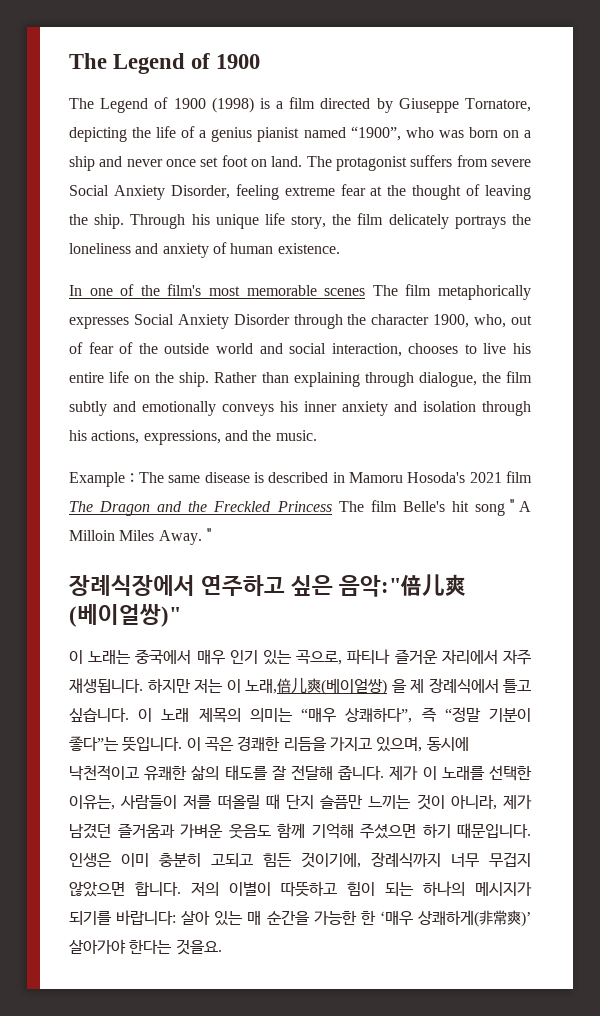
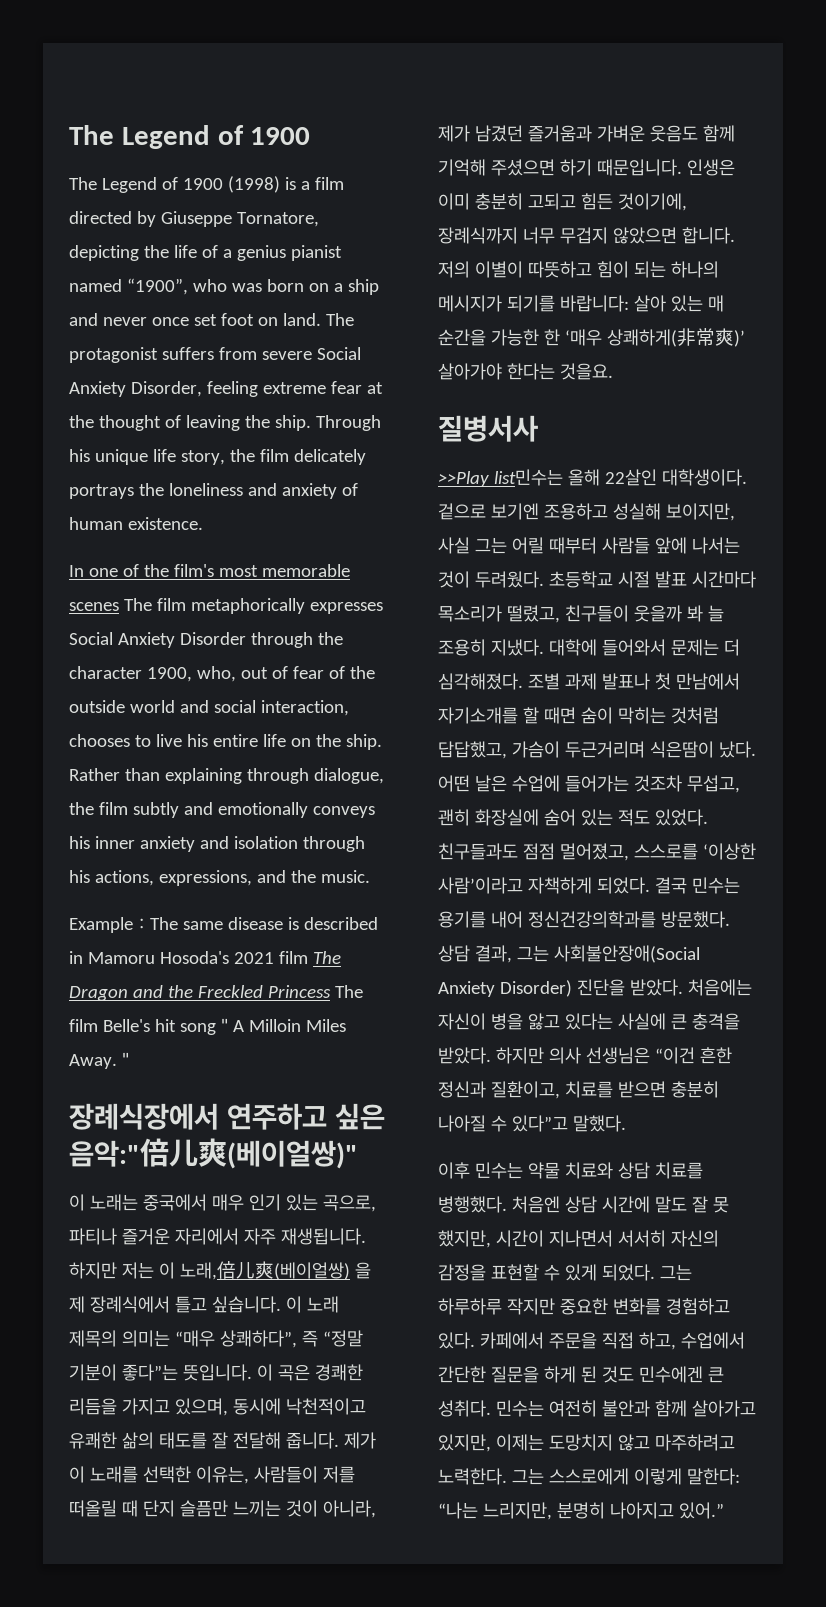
+ 질병서사
+ >>Play list민수는 올해 22살인 대학생이다. 겉으로 보기엔 조용하고 성실해 보이지만, 사실 그는 어릴 때부터 사람들 앞에 나서는 것이 두려웠다. 초등학교 시절 발표 시간마다 목소리가 떨렸고, 친구들이 웃을까 봐 늘 조용히 지냈다. 대학에 들어와서 문제는 더 심각해졌다. 조별 과제 발표나 첫 만남에서 자기소개를 할 때면 숨이 막히는 것처럼 답답했고, 가슴이 두근거리며 식은땀이 났다. 어떤 날은 수업에 들어가는 것조차 무섭고, 괜히 화장실에 숨어 있는 적도 있었다. 친구들과도 점점 멀어졌고, 스스로를 ‘이상한 사람’이라고 자책하게 되었다. 결국 민수는 용기를 내어 정신건강의학과를 방문했다. 상담 결과, 그는 사회불안장애(Social Anxiety Disorder) 진단을 받았다. 처음에는 자신이 병을 앓고 있다는 사실에 큰 충격을 받았다. 하지만 의사 선생님은 “이건 흔한 정신과 질환이고, 치료를 받으면 충분히 나아질 수 있다”고 말했다.
+ 이후 민수는 약물 치료와 상담 치료를 병행했다. 처음엔 상담 시간에 말도 잘 못 했지만, 시간이 지나면서 서서히 자신의 감정을 표현할 수 있게 되었다. 그는 하루하루 작지만 중요한 변화를 경험하고 있다. 카페에서 주문을 직접 하고, 수업에서 간단한 질문을 하게 된 것도 민수에겐 큰 성취다. 민수는 여전히 불안과 함께 살아가고 있지만, 이제는 도망치지 않고 마주하려고 노력한다. 그는 스스로에게 이렇게 말한다: “나는 느리지만, 분명히 나아지고 있어.”

